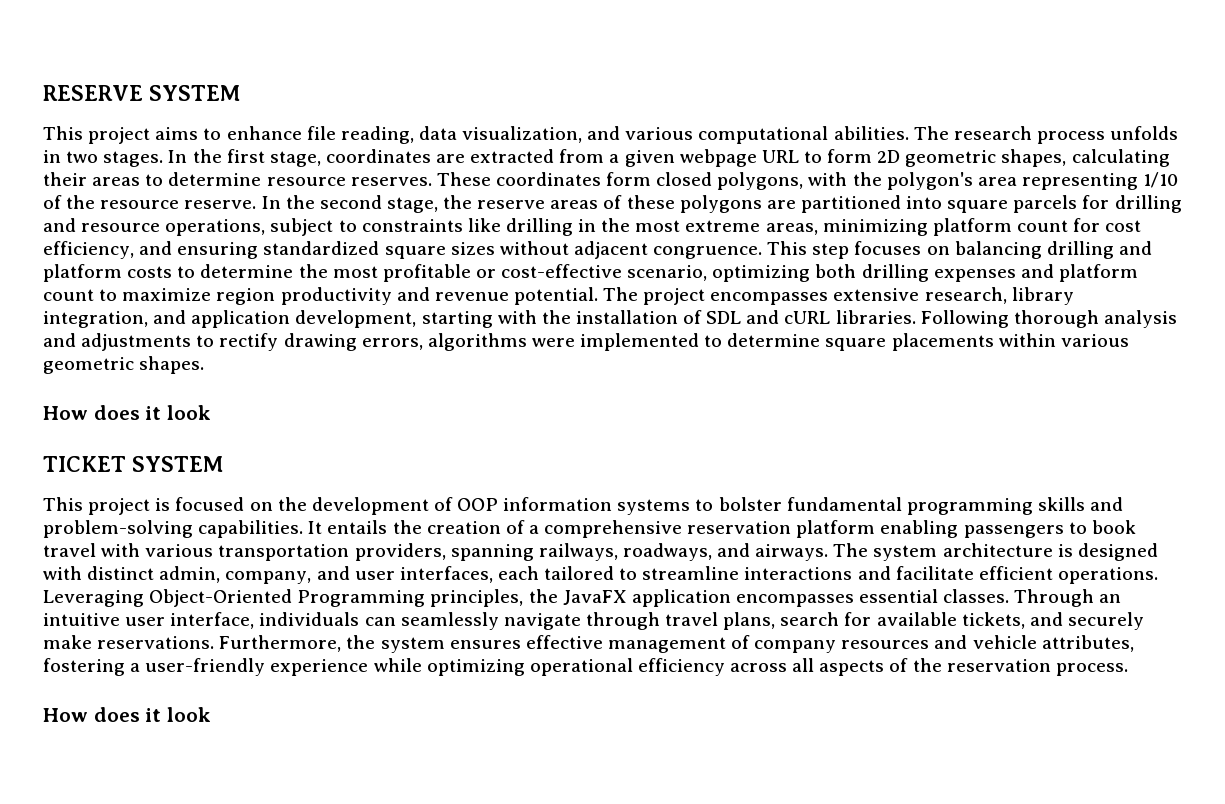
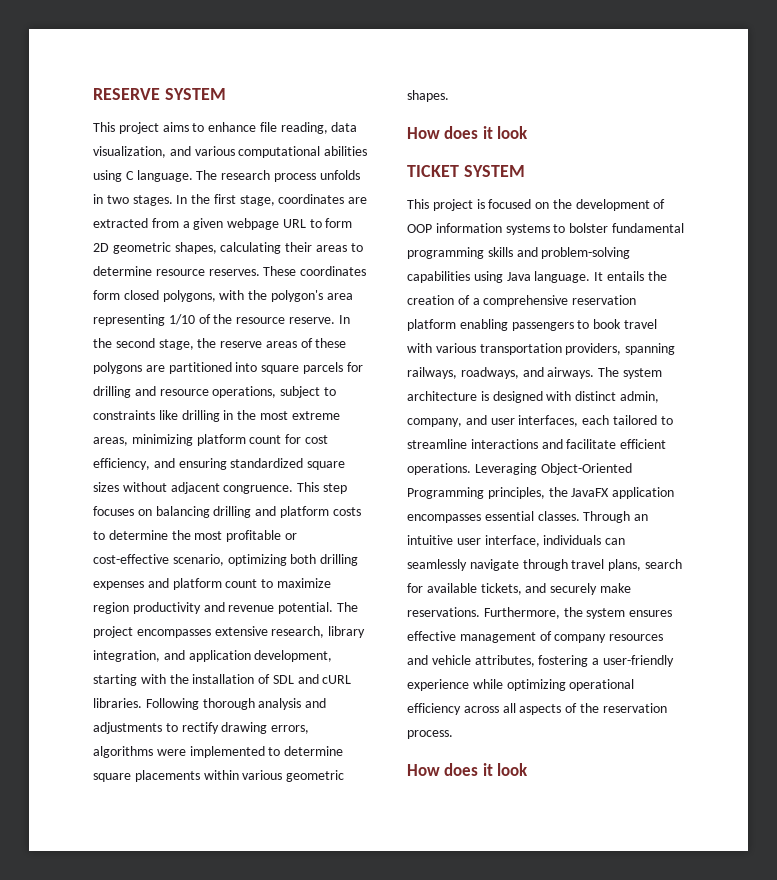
- This project aims to enhance file reading, data visualization, and various computational abilities.
+ This project aims to enhance file reading, data visualization, and various computational abilities using C language.
- This project is focused on the development of OOP information systems to bolster fundamental programming skills and problem-solving capabilities.
+ This project is focused on the development of OOP information systems to bolster fundamental programming skills and problem-solving capabilities using Java language.

